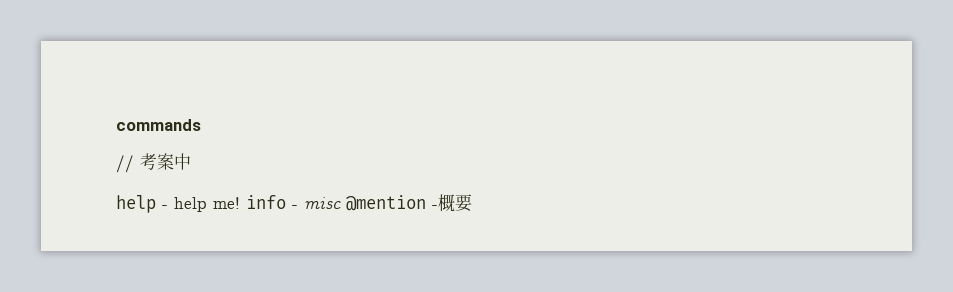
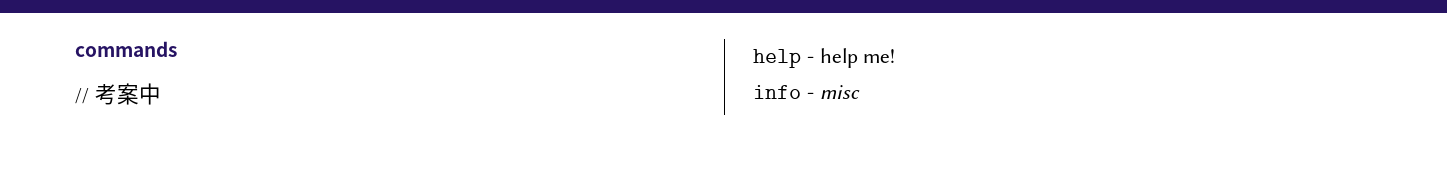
- help - help me! info - misc @mention -概要
+ help - help me!
+ info - misc

